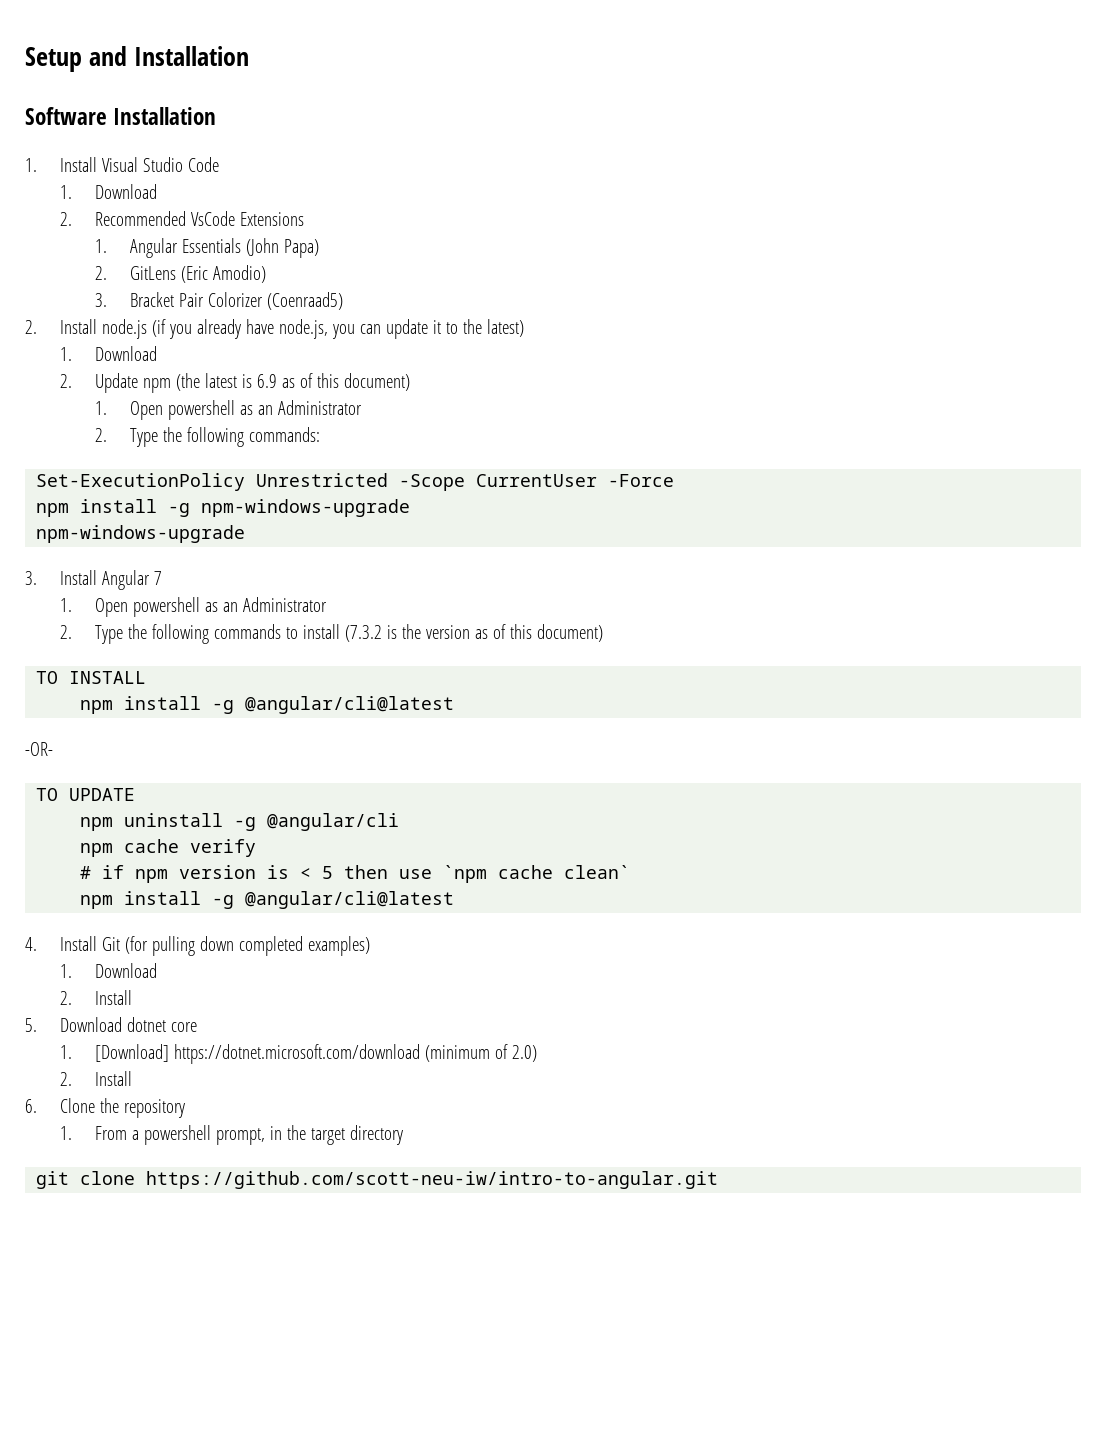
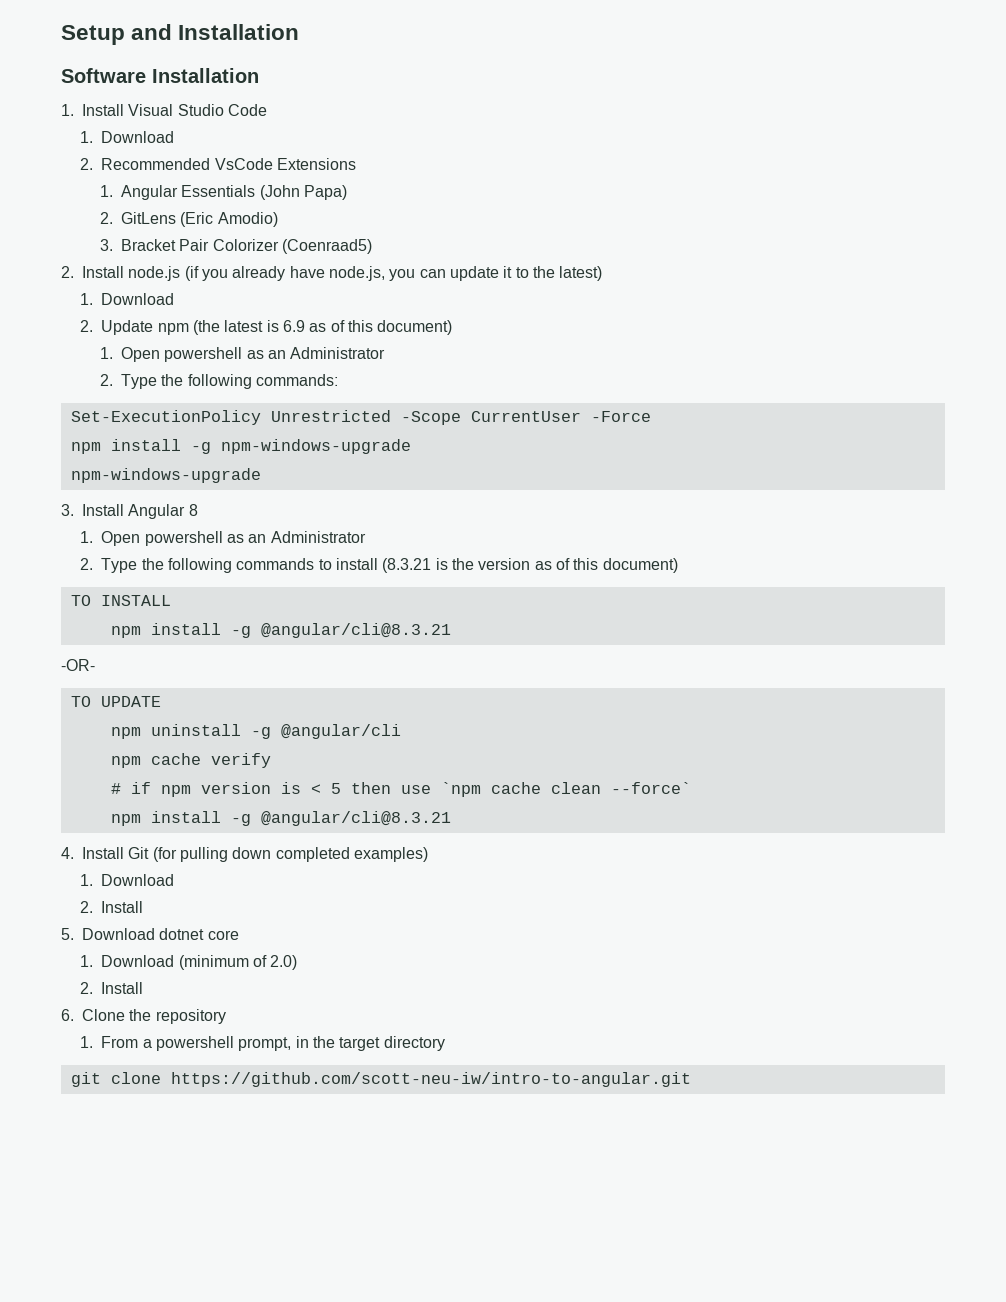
- 3. Install Angular 7
+ 3. Install Angular 8
- 2. Type the following commands to install (7.3.2 is the version as of this document)
+ 2. Type the following commands to install (8.3.21 is the version as of this document)
  TO INSTALL
- npm install -g @angular/cli@latest
+ npm install -g @angular/cli@8.3.21
- # if npm version is < 5 then use `npm cache clean`
- npm install -g @angular/cli@latest
+ # if npm version is < 5 then use `npm cache clean --force`
+ npm install -g @angular/cli@8.3.21
- 1. [Download] https://dotnet.microsoft.com/download (minimum of 2.0)
+ 1. Download (minimum of 2.0)

